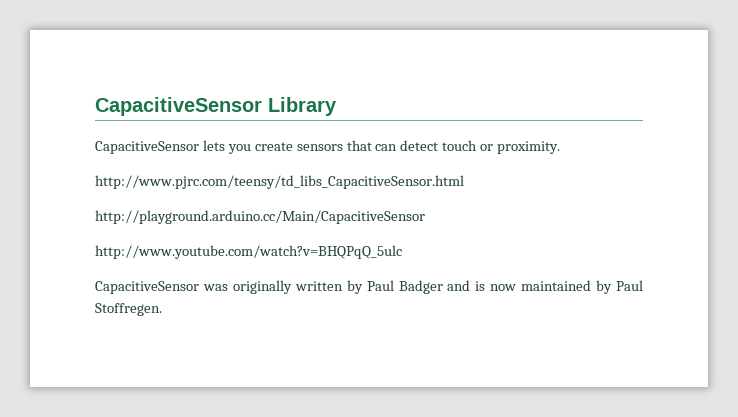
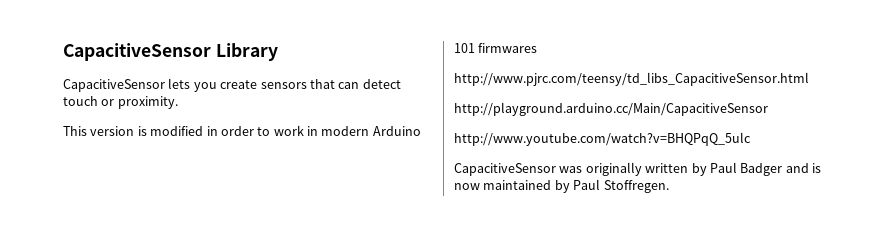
+ This version is modified in order to work in modern Arduino 101 firmwares

